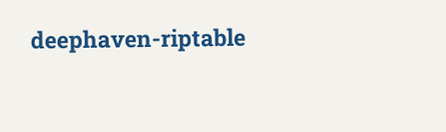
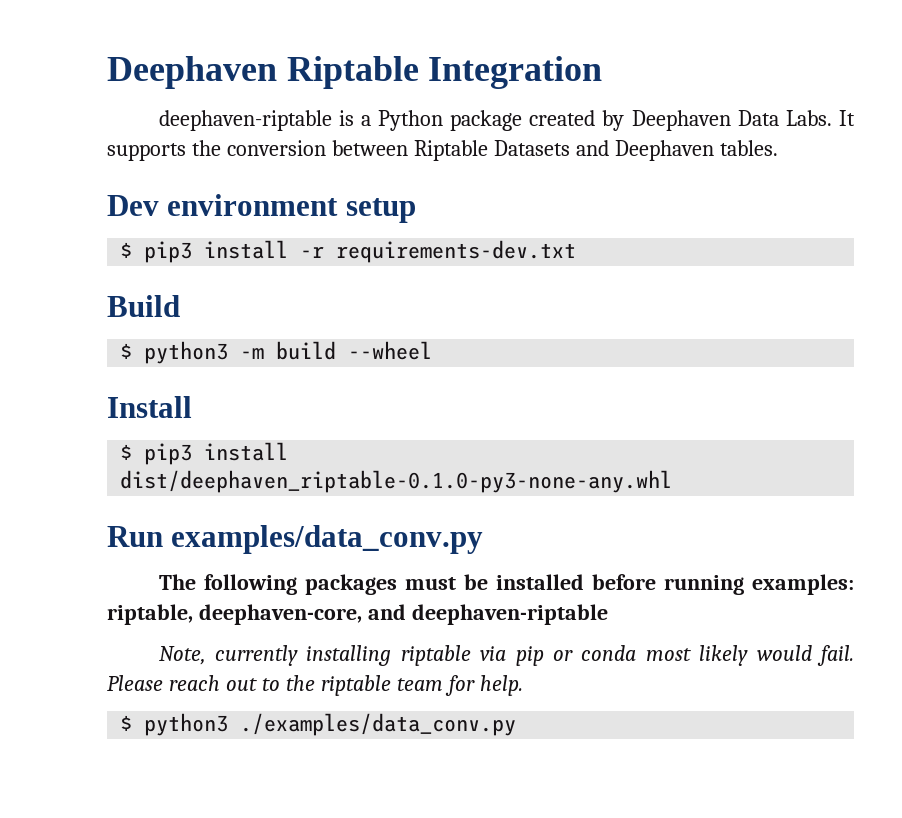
- deephaven-riptable
+ Deephaven Riptable Integration
+ deephaven-riptable is a Python package created by Deephaven Data Labs. It supports the conversion between Riptable Datasets and Deephaven tables.
+ Dev environment setup
+ $ pip3 install -r requirements-dev.txt
+ Build
+ $ python3 -m build --wheel
+ Install
+ $ pip3 install dist/deephaven_riptable-0.1.0-py3-none-any.whl
+ Run examples/data_conv.py
+ The following packages must be installed before running examples: riptable, deephaven-core, and deephaven-riptable
+ Note, currently installing riptable via pip or conda most likely would fail. Please reach out to the riptable team for help.
+ $ python3 ./examples/data_conv.py

